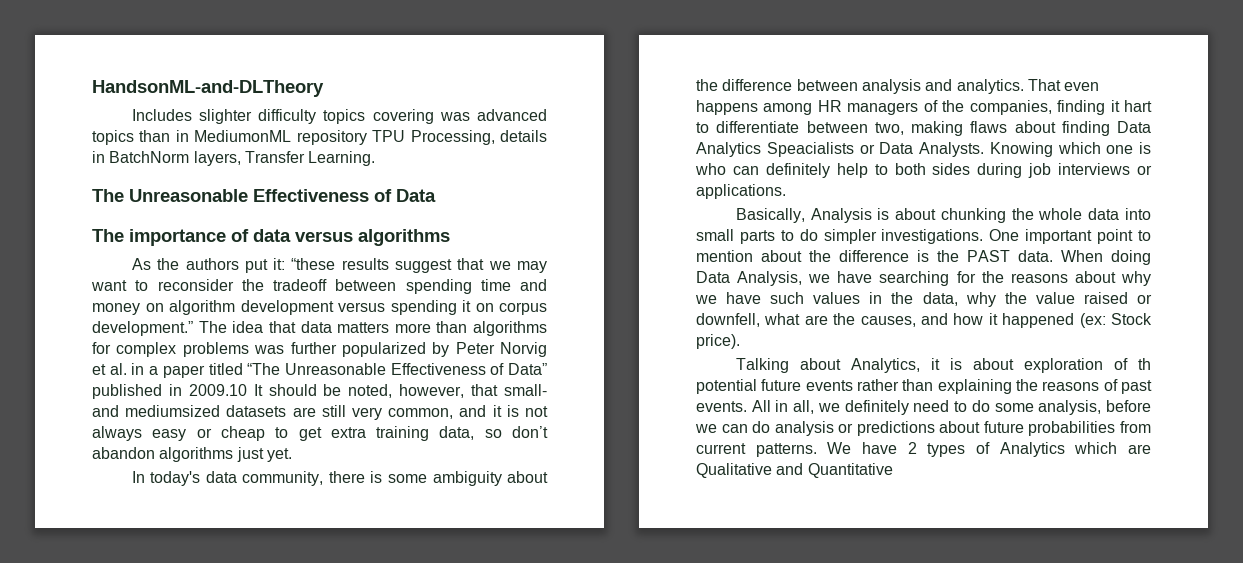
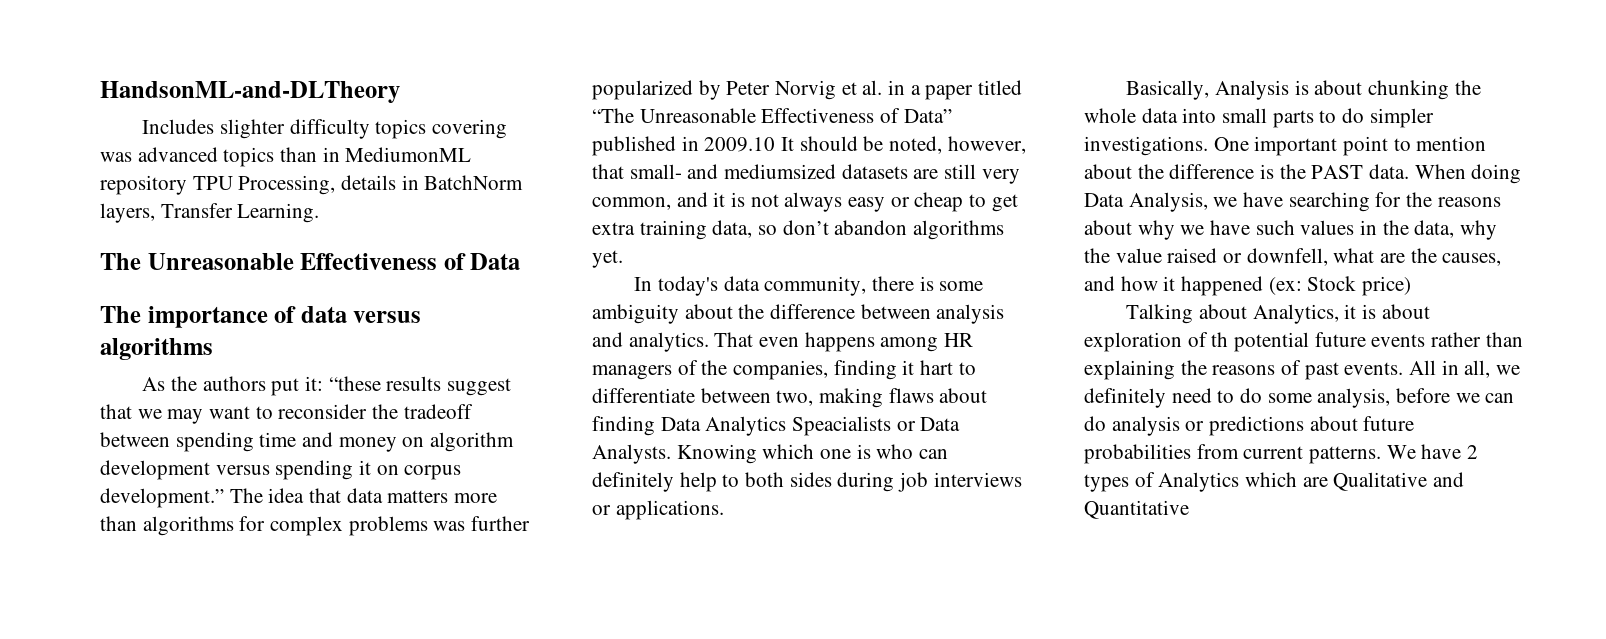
- The idea that data matters more than algorithms for complex problems was further popularized by Peter Norvig et al. in a paper titled “The Unreasonable Effectiveness of Data” published in 2009.10 It should be noted, however, that small- and mediumsized datasets are still very common, and it is not always easy or cheap to get extra training data, so don’t abandon algorithms just yet.
+ The idea that data matters more than algorithms for complex problems was further popularized by Peter Norvig et al. in a paper titled “The Unreasonable Effectiveness of Data” published in 2009.10 It should be noted, however, that small- and mediumsized datasets are still very common, and it is not always easy or cheap to get extra training data, so don’t abandon algorithms yet.
- When doing Data Analysis, we have searching for the reasons about why we have such values in the data, why the value raised or downfell, what are the causes, and how it happened (ex: Stock price).
+ When doing Data Analysis, we have searching for the reasons about why we have such values in the data, why the value raised or downfell, what are the causes, and how it happened (ex: Stock price)

